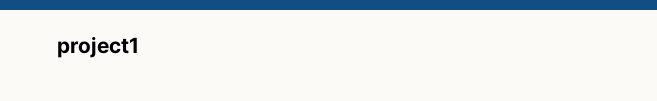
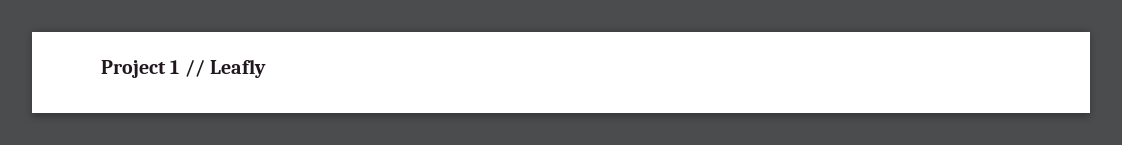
- project1
+ Project 1 // Leafly

